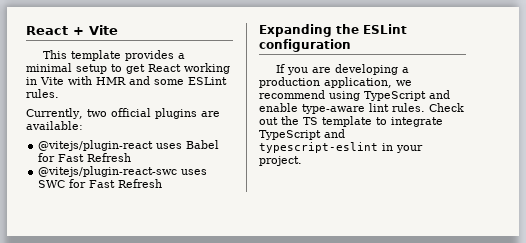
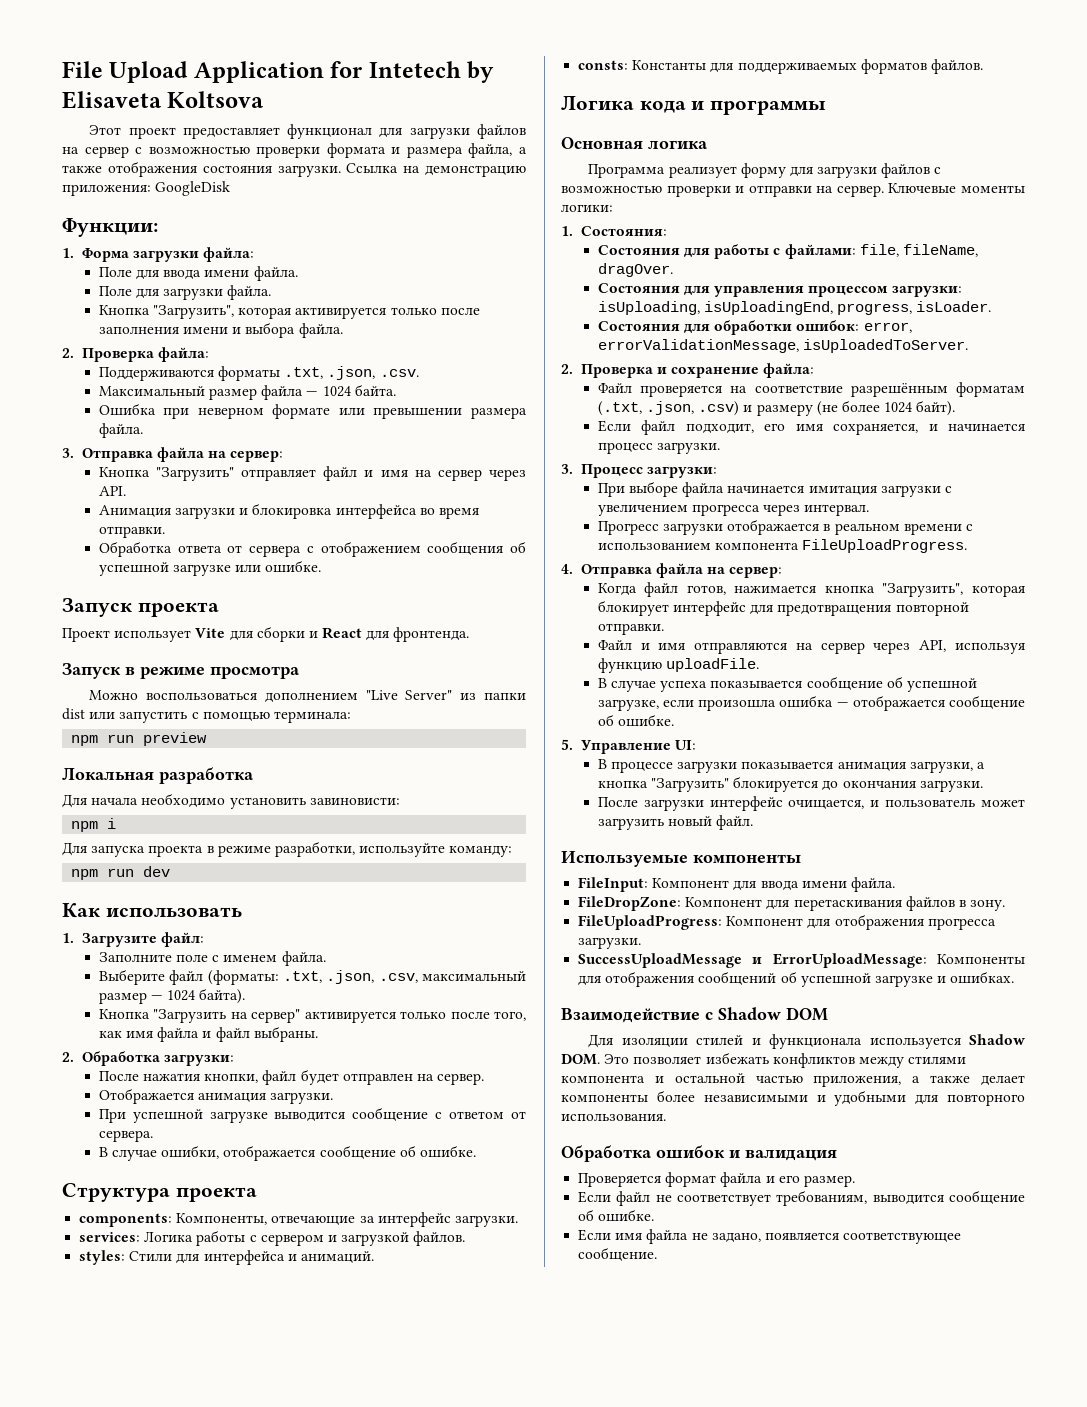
- React + Vite
- This template provides a minimal setup to get React working in Vite with HMR and some ESLint rules.
- Currently, two official plugins are available:
- @vitejs/plugin-react uses Babel for Fast Refresh
- @vitejs/plugin-react-swc uses SWC for Fast Refresh
- Expanding the ESLint configuration
- If you are developing a production application, we recommend using TypeScript and enable type-aware lint rules. Check out the TS template to integrate TypeScript and typescript-eslint in your project.
+ File Upload Application for Intetech by Elisaveta Koltsova
+ Этот проект предоставляет функционал для загрузки файлов на сервер с возможностью проверки формата и размера файла, а также отображения состояния загрузки. Ссылка на демонстрацию приложения: GoogleDisk
+ Функции:
+ 1. Форма загрузки файла:
+ Поле для ввода имени файла.
+ Поле для загрузки файла.
+ Кнопка "Загрузить", которая активируется только после заполнения имени и выбора файла.
+ 2. Проверка файла:
+ Поддерживаются форматы .txt, .json, .csv.
+ Максимальный размер файла — 1024 байта.
+ Ошибка при неверном формате или превышении размера файла.
+ 3. Отправка файла на сервер:
+ Кнопка "Загрузить" отправляет файл и имя на сервер через API.
+ Анимация загрузки и блокировка интерфейса во время отправки.
+ Обработка ответа от сервера с отображением сообщения об успешной загрузке или ошибке.
+ Запуск проекта
+ Проект использует Vite для сборки и React для фронтенда.
+ Запуск в режиме просмотра
+ Можно воспользоваться дополнением "Live Server" из папки dist или запустить с помощью терминала:
+ npm run preview
+ Локальная разработка
+ Для начала необходимо установить завиновисти:
+ npm i
+ Для запуска проекта в режиме разработки, используйте команду:
+ npm run dev
+ Как использовать
+ 1. Загрузите файл:
+ Заполните поле с именем файла.
+ Выберите файл (форматы: .txt, .json, .csv, максимальный размер — 1024 байта).
+ Кнопка "Загрузить на сервер" активируется только после того, как имя файла и файл выбраны.
+ 2. Обработка загрузки:
+ После нажатия кнопки, файл будет отправлен на сервер.
+ Отображается анимация загрузки.
+ При успешной загрузке выводится сообщение с ответом от сервера.
+ В случае ошибки, отображается сообщение об ошибке.
+ Структура проекта
+ components: Компоненты, отвечающие за интерфейс загрузки.
+ services: Логика работы с сервером и загрузкой файлов.
+ styles: Стили для интерфейса и анимаций.
+ consts: Константы для поддерживаемых форматов файлов.
+ Логика кода и программы
+ Основная логика
+ Программа реализует форму для загрузки файлов с возможностью проверки и отправки на сервер. Ключевые моменты логики:
+ 1. Состояния:
+ Состояния для работы с файлами: file, fileName, dragOver.
+ Состояния для управления процессом загрузки: isUploading, isUploadingEnd, progress, isLoader.
+ Состояния для обработки ошибок: error, errorValidationMessage, isUploadedToServer.
+ 2. Проверка и сохранение файла:
+ Файл проверяется на соответствие разрешённым форматам (.txt, .json, .csv) и размеру (не более 1024 байт).
+ Если файл подходит, его имя сохраняется, и начинается процесс загрузки.
+ 3. Процесс загрузки:
+ При выборе файла начинается имитация загрузки с увеличением прогресса через интервал.
+ Прогресс загрузки отображается в реальном времени с использованием компонента FileUploadProgress.
+ 4. Отправка файла на сервер:
+ Когда файл готов, нажимается кнопка "Загрузить", которая блокирует интерфейс для предотвращения повторной отправки.
+ Файл и имя отправляются на сервер через API, используя функцию uploadFile.
+ В случае успеха показывается сообщение об успешной загрузке, если произошла ошибка — отображается сообщение об ошибке.
+ 5. Управление UI:
+ В процессе загрузки показывается анимация загрузки, а кнопка "Загрузить" блокируется до окончания загрузки.
+ После загрузки интерфейс очищается, и пользователь может загрузить новый файл.
+ Используемые компоненты
+ FileInput: Компонент для ввода имени файла.
+ FileDropZone: Компонент для перетаскивания файлов в зону.
+ FileUploadProgress: Компонент для отображения прогресса загрузки.
+ SuccessUploadMessage и ErrorUploadMessage: Компоненты для отображения сообщений об успешной загрузке и ошибках.
+ Взаимодействие с Shadow DOM
+ Для изоляции стилей и функционала используется Shadow DOM. Это позволяет избежать конфликтов между стилями компонента и остальной частью приложения, а также делает компоненты более независимыми и удобными для повторного использования.
+ Обработка ошибок и валидация
+ Проверяется формат файла и его размер.
+ Если файл не соответствует требованиям, выводится сообщение об ошибке.
+ Если имя файла не задано, появляется соответствующее сообщение.

